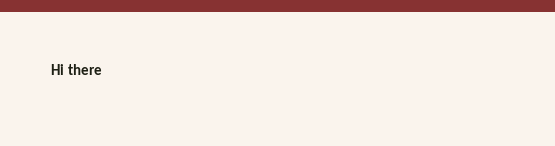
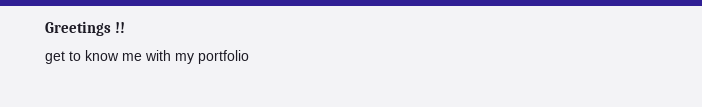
- Hi there
+ Greetings !!
+ get to know me with my portfolio

